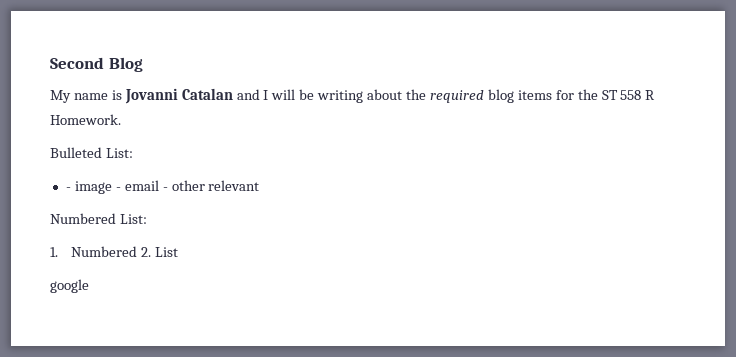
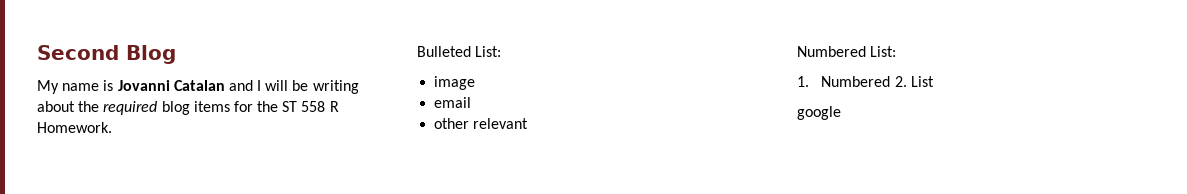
- - image - email - other relevant
+ image
+ email
+ other relevant

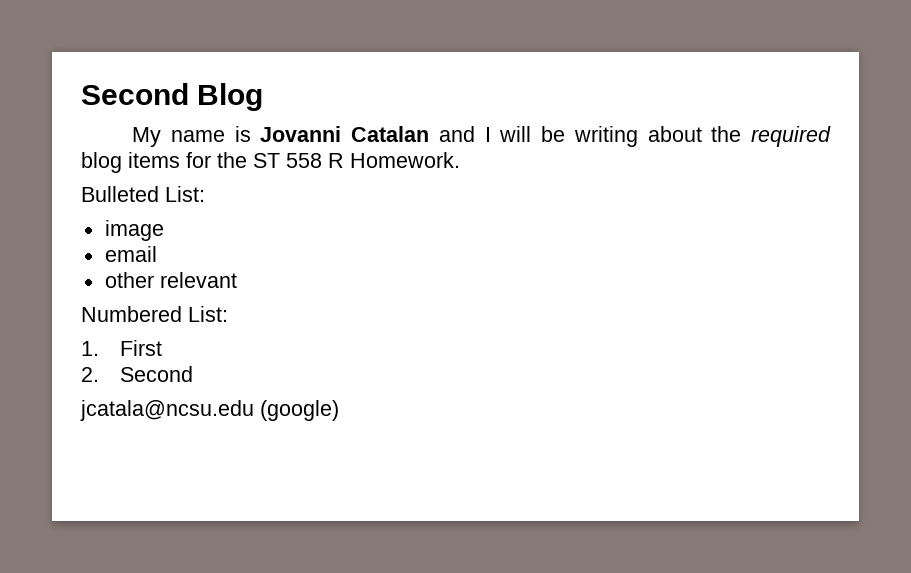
- 1. Numbered 2. List
- google
+ 1. First
+ 2. Second
+ jcatala@ncsu.edu (google)

